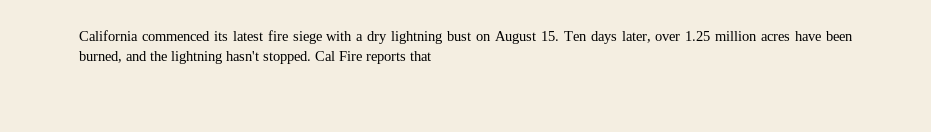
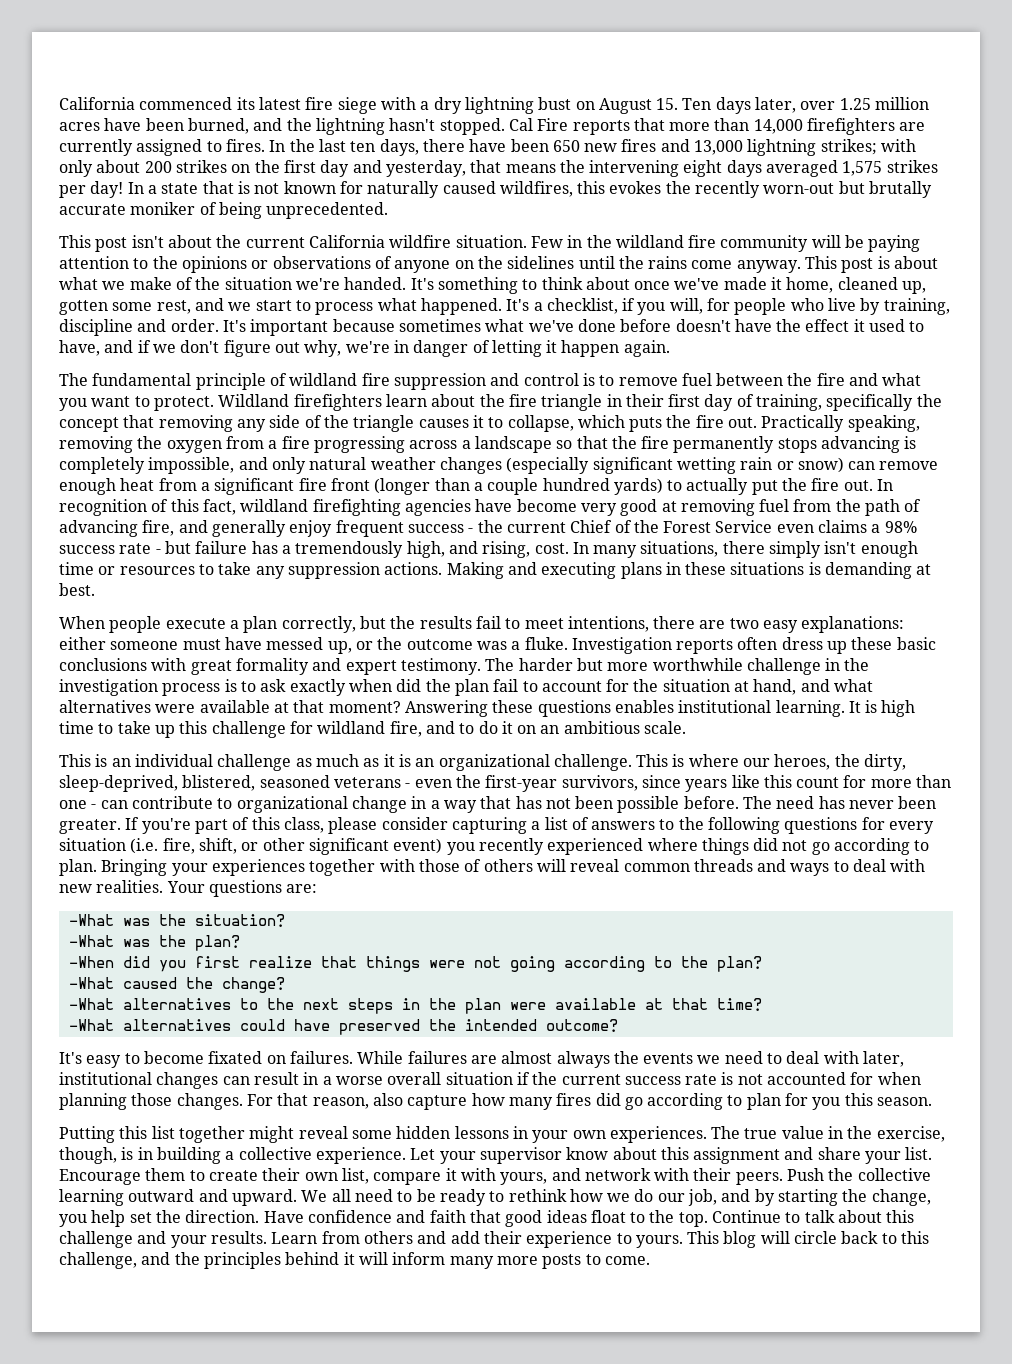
- Cal Fire reports that
+ Cal Fire reports that more than 14,000 firefighters are currently assigned to fires. In the last ten days, there have been 650 new fires and 13,000 lightning strikes; with only about 200 strikes on the first day and yesterday, that means the intervening eight days averaged 1,575 strikes per day! In a state that is not known for naturally caused wildfires, this evokes the recently worn-out but brutally accurate moniker of being unprecedented.
+ This post isn't about the current California wildfire situation. Few in the wildland fire community will be paying attention to the opinions or observations of anyone on the sidelines until the rains come anyway. This post is about what we make of the situation we're handed. It's something to think about once we've made it home, cleaned up, gotten some rest, and we start to process what happened. It's a checklist, if you will, for people who live by training, discipline and order. It's important because sometimes what we've done before doesn't have the effect it used to have, and if we don't figure out why, we're in danger of letting it happen again.
+ The fundamental principle of wildland fire suppression and control is to remove fuel between the fire and what you want to protect. Wildland firefighters learn about the fire triangle in their first day of training, specifically the concept that removing any side of the triangle causes it to collapse, which puts the fire out. Practically speaking, removing the oxygen from a fire progressing across a landscape so that the fire permanently stops advancing is completely impossible, and only natural weather changes (especially significant wetting rain or snow) can remove enough heat from a significant fire front (longer than a couple hundred yards) to actually put the fire out. In recognition of this fact, wildland firefighting agencies have become very good at removing fuel from the path of advancing fire, and generally enjoy frequent success - the current Chief of the Forest Service even claims a 98% success rate - but failure has a tremendously high, and rising, cost. In many situations, there simply isn't enough time or resources to take any suppression actions. Making and executing plans in these situations is demanding at best.
+ When people execute a plan correctly, but the results fail to meet intentions, there are two easy explanations: either someone must have messed up, or the outcome was a fluke. Investigation reports often dress up these basic conclusions with great formality and expert testimony. The harder but more worthwhile challenge in the investigation process is to ask exactly when did the plan fail to account for the situation at hand, and what alternatives were available at that moment? Answering these questions enables institutional learning. It is high time to take up this challenge for wildland fire, and to do it on an ambitious scale.
+ This is an individual challenge as much as it is an organizational challenge. This is where our heroes, the dirty, sleep-deprived, blistered, seasoned veterans - even the first-year survivors, since years like this count for more than one - can contribute to organizational change in a way that has not been possible before. The need has never been greater. If you're part of this class, please consider capturing a list of answers to the following questions for every situation (i.e. fire, shift, or other significant event) you recently experienced where things did not go according to plan. Bringing your experiences together with those of others will reveal common threads and ways to deal with new realities. Your questions are:
+ -What was the situation?
+ -What was the plan?
+ -When did you first realize that things were not going according to the plan?
+ -What caused the change?
+ -What alternatives to the next steps in the plan were available at that time?
+ -What alternatives could have preserved the intended outcome?
+ It's easy to become fixated on failures. While failures are almost always the events we need to deal with later, institutional changes can result in a worse overall situation if the current success rate is not accounted for when planning those changes. For that reason, also capture how many fires did go according to plan for you this season.
+ Putting this list together might reveal some hidden lessons in your own experiences. The true value in the exercise, though, is in building a collective experience. Let your supervisor know about this assignment and share your list. Encourage them to create their own list, compare it with yours, and network with their peers. Push the collective learning outward and upward. We all need to be ready to rethink how we do our job, and by starting the change, you help set the direction. Have confidence and faith that good ideas float to the top. Continue to talk about this challenge and your results. Learn from others and add their experience to yours. This blog will circle back to this challenge, and the principles behind it will inform many more posts to come.

